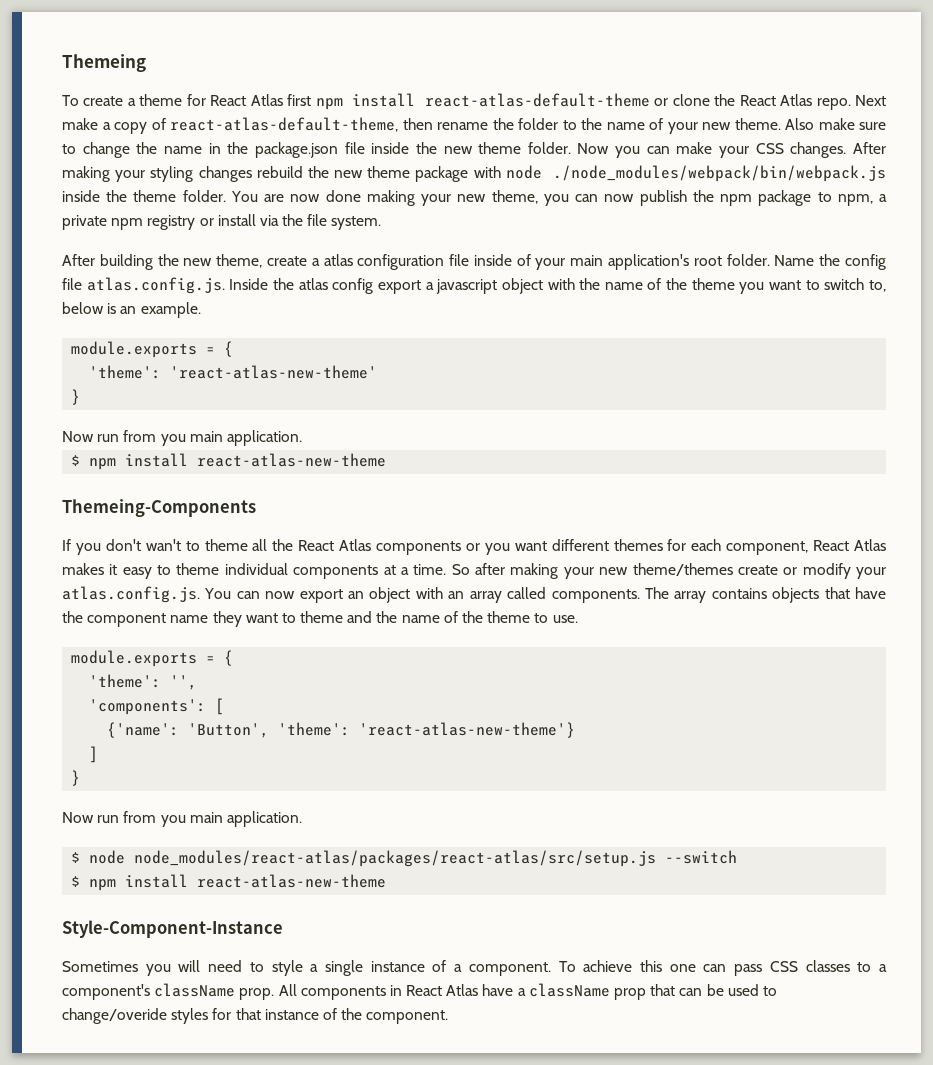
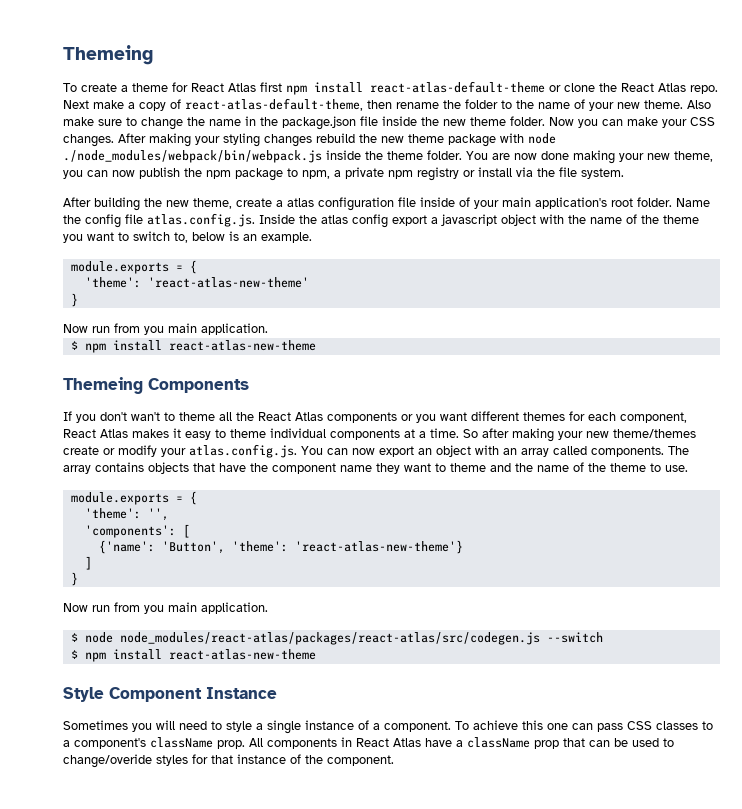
- Themeing-Components
+ Themeing Components
- $ node node_modules/react-atlas/packages/react-atlas/src/setup.js --switch
+ $ node node_modules/react-atlas/packages/react-atlas/src/codegen.js --switch
- Style-Component-Instance
+ Style Component Instance

